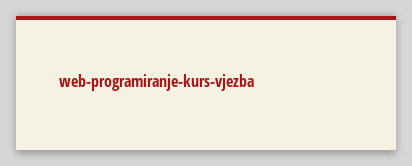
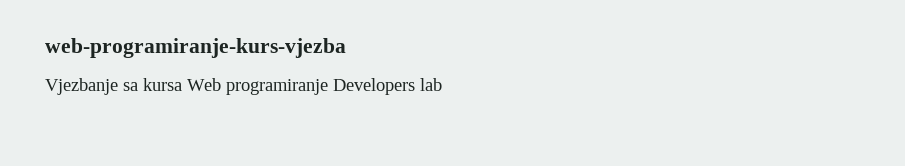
+ Vjezbanje sa kursa Web programiranje Developers lab

